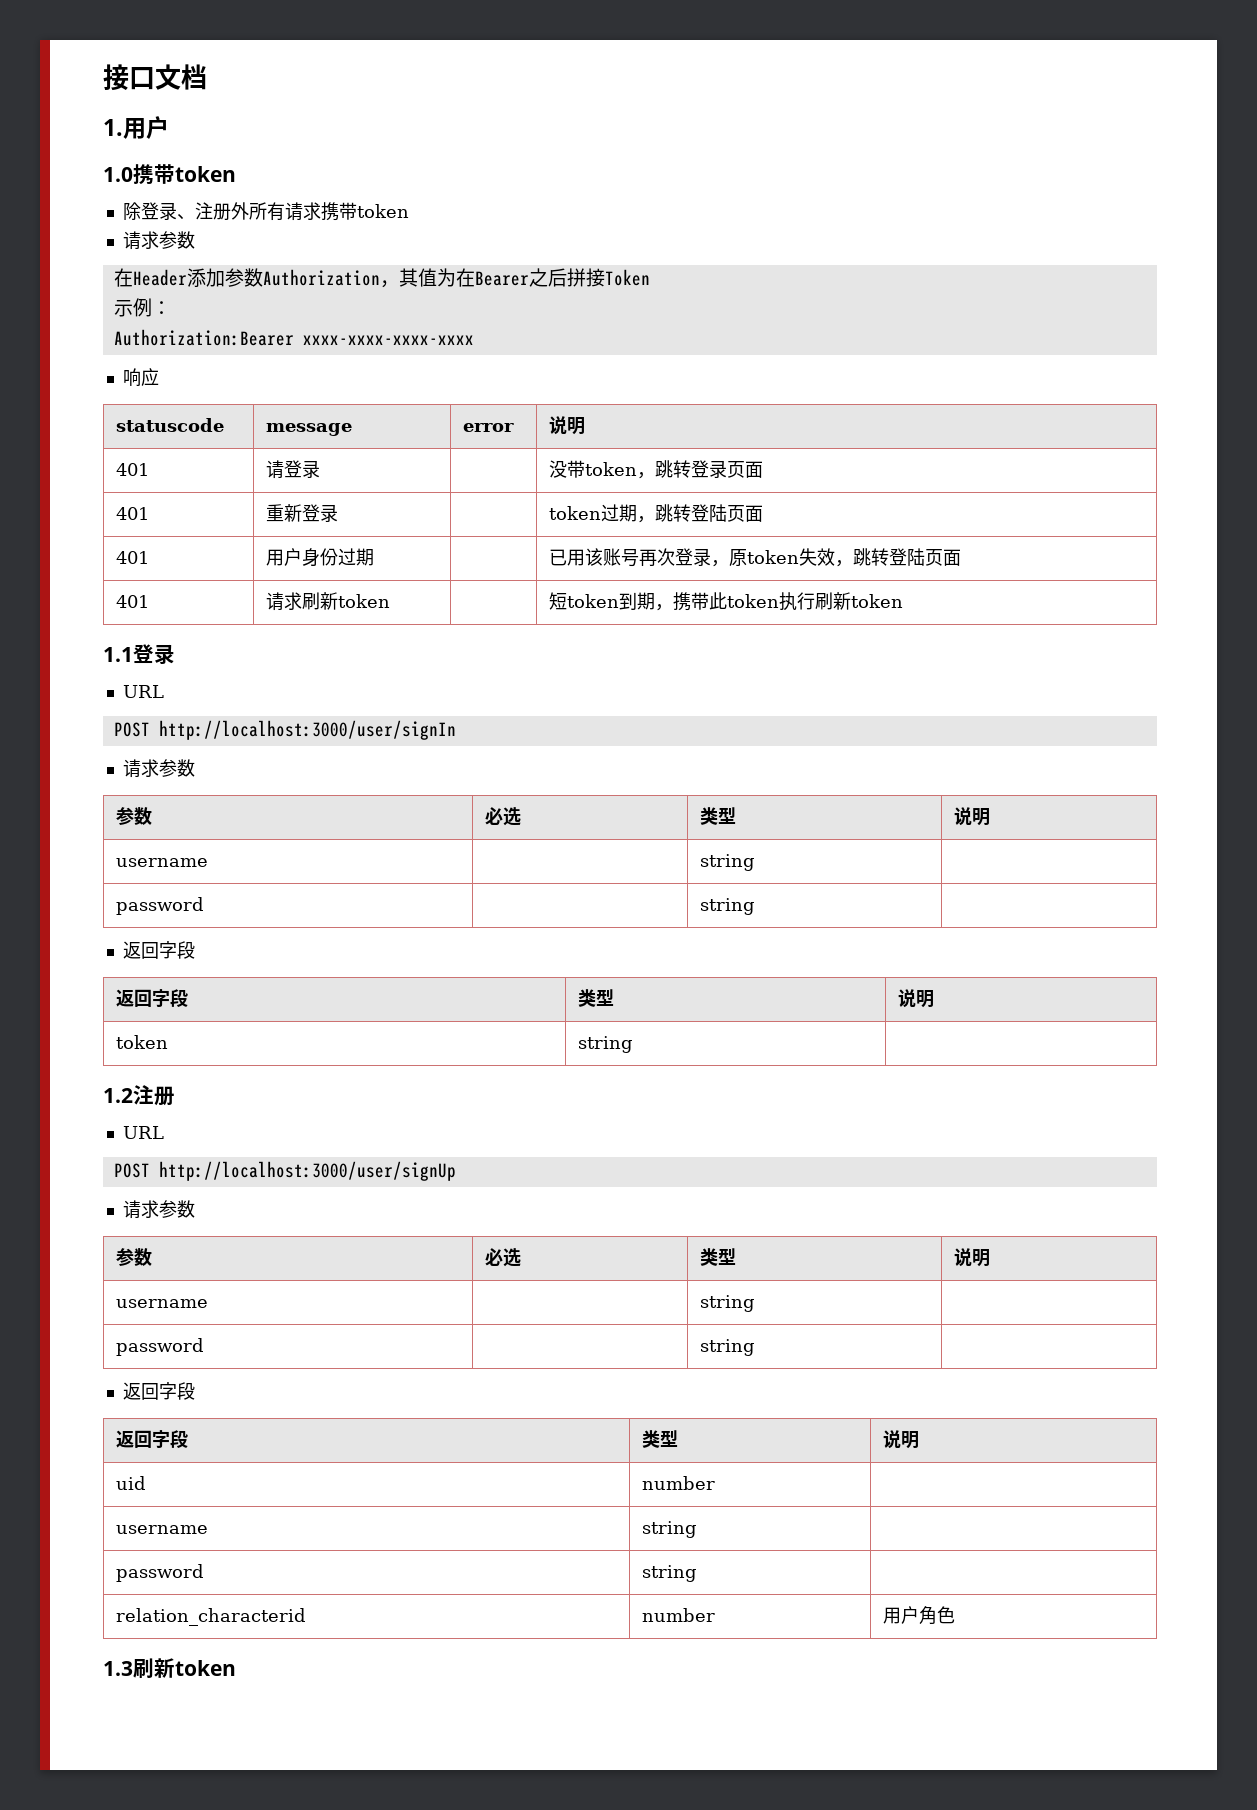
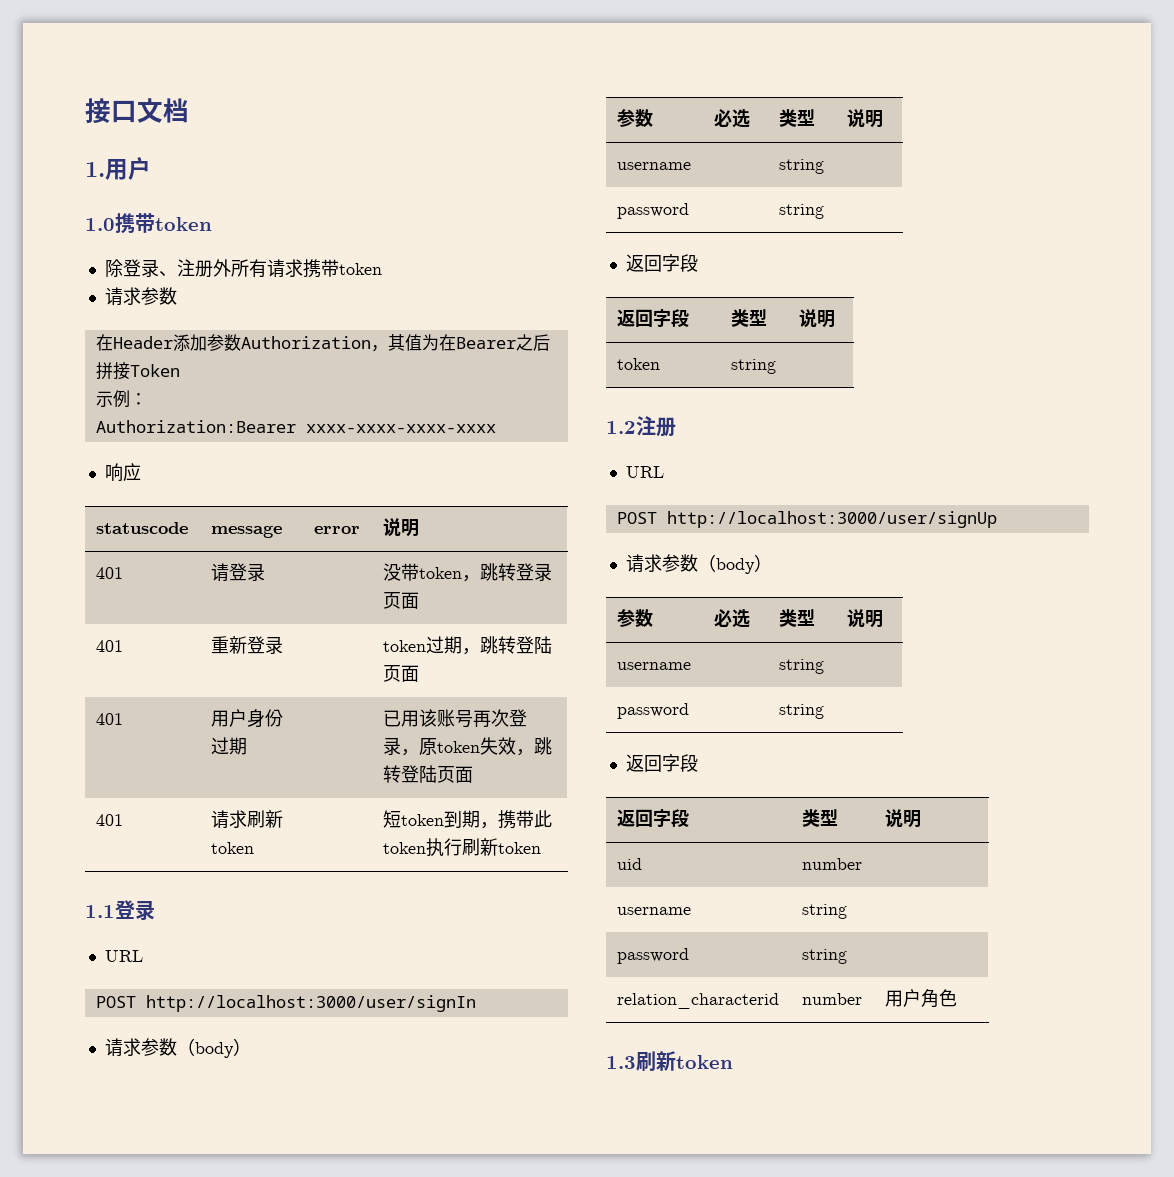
  POST http://localhost:3000/user/signIn
- 请求参数
+ 请求参数（body）
  POST http://localhost:3000/user/signUp
- 请求参数
+ 请求参数（body）

